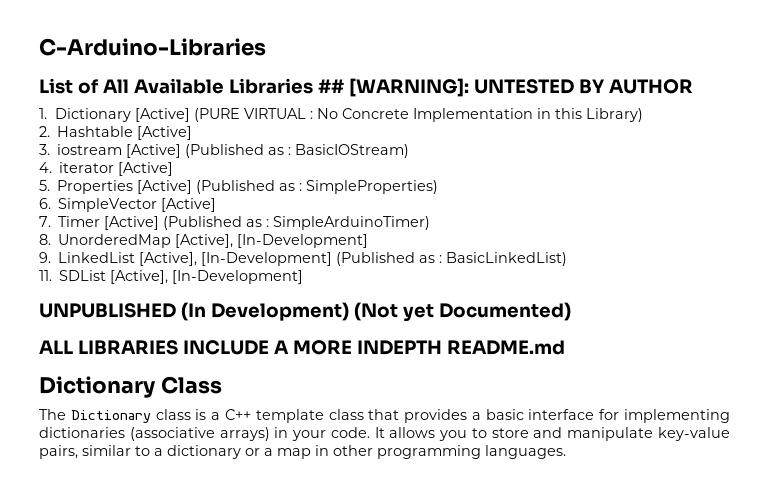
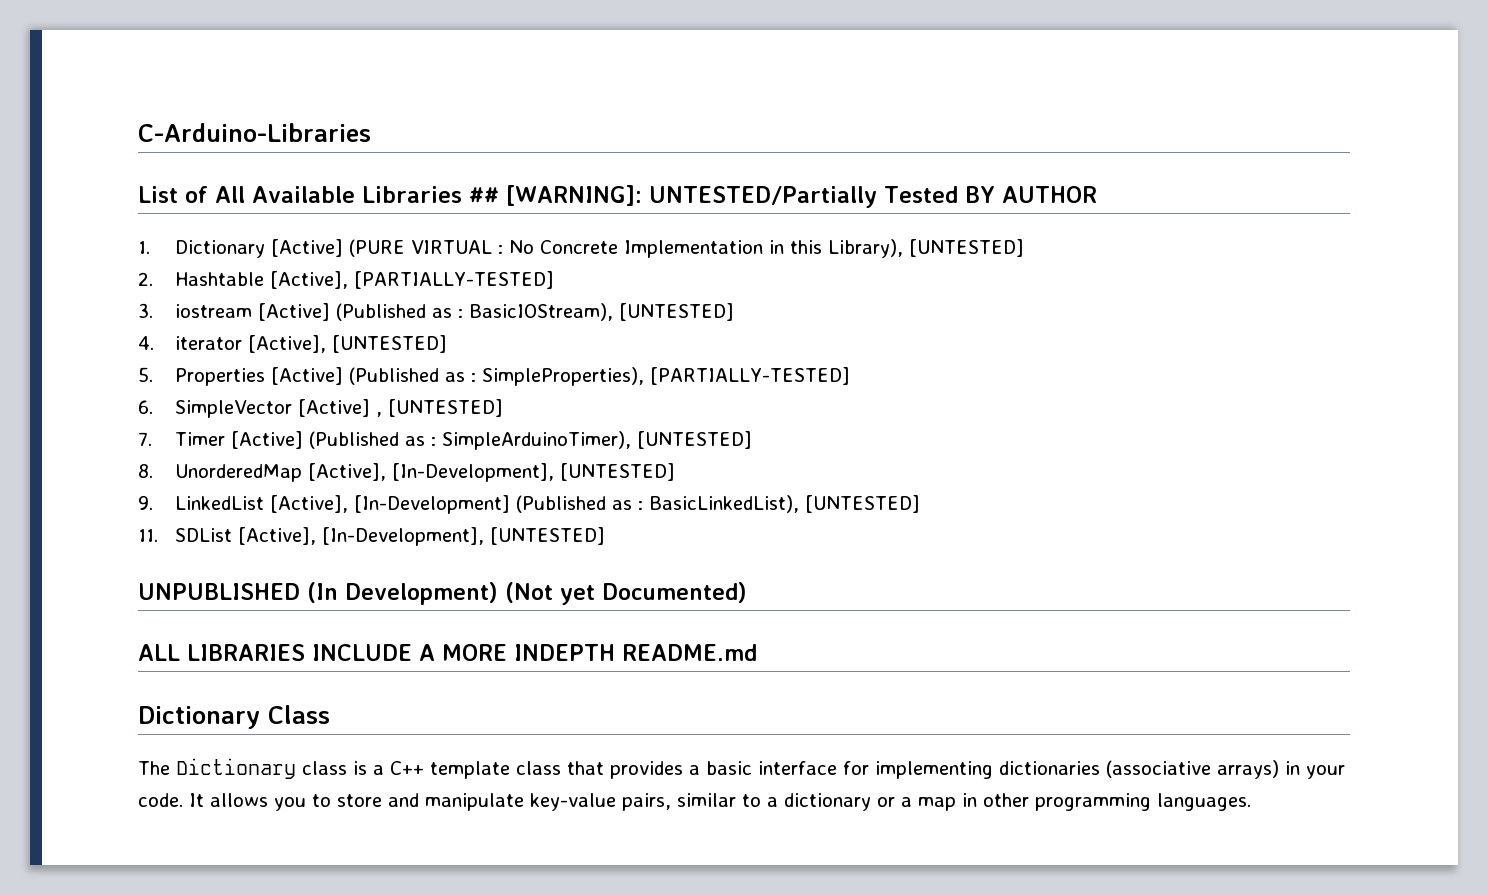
- List of All Available Libraries ## [WARNING]: UNTESTED BY AUTHOR
+ List of All Available Libraries ## [WARNING]: UNTESTED/Partially Tested BY AUTHOR
- 1. Dictionary [Active] (PURE VIRTUAL : No Concrete Implementation in this Library)
+ 1. Dictionary [Active] (PURE VIRTUAL : No Concrete Implementation in this Library), [UNTESTED]
- 2. Hashtable [Active]
+ 2. Hashtable [Active], [PARTIALLY-TESTED]
- 3. iostream [Active] (Published as : BasicIOStream)
+ 3. iostream [Active] (Published as : BasicIOStream), [UNTESTED]
- 4. iterator [Active]
+ 4. iterator [Active], [UNTESTED]
- 5. Properties [Active] (Published as : SimpleProperties)
+ 5. Properties [Active] (Published as : SimpleProperties), [PARTIALLY-TESTED]
- 6. SimpleVector [Active]
+ 6. SimpleVector [Active] , [UNTESTED]
- 7. Timer [Active] (Published as : SimpleArduinoTimer)
+ 7. Timer [Active] (Published as : SimpleArduinoTimer), [UNTESTED]
- 8. UnorderedMap [Active], [In-Development]
+ 8. UnorderedMap [Active], [In-Development], [UNTESTED]
- 9. LinkedList [Active], [In-Development] (Published as : BasicLinkedList)
+ 9. LinkedList [Active], [In-Development] (Published as : BasicLinkedList), [UNTESTED]
- 11. SDList [Active], [In-Development]
+ 11. SDList [Active], [In-Development], [UNTESTED]

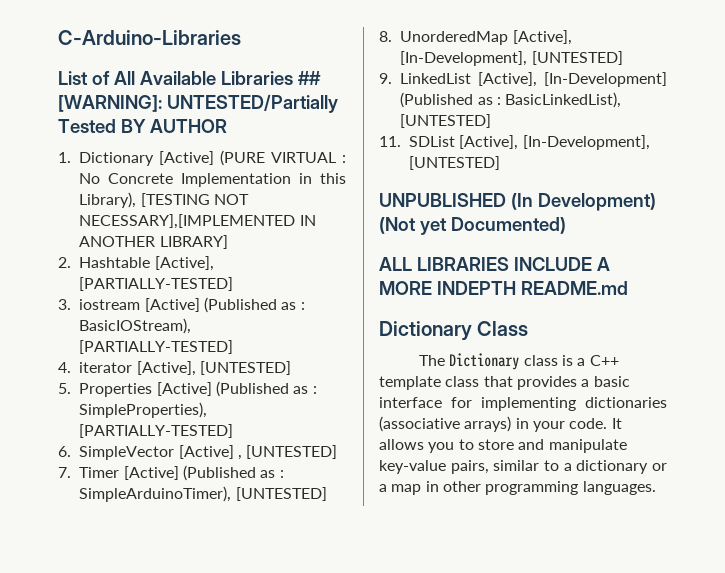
- 1. Dictionary [Active] (PURE VIRTUAL : No Concrete Implementation in this Library), [UNTESTED]
+ 1. Dictionary [Active] (PURE VIRTUAL : No Concrete Implementation in this Library), [TESTING NOT NECESSARY],[IMPLEMENTED IN ANOTHER LIBRARY]
- 3. iostream [Active] (Published as : BasicIOStream), [UNTESTED]
+ 3. iostream [Active] (Published as : BasicIOStream), [PARTIALLY-TESTED]

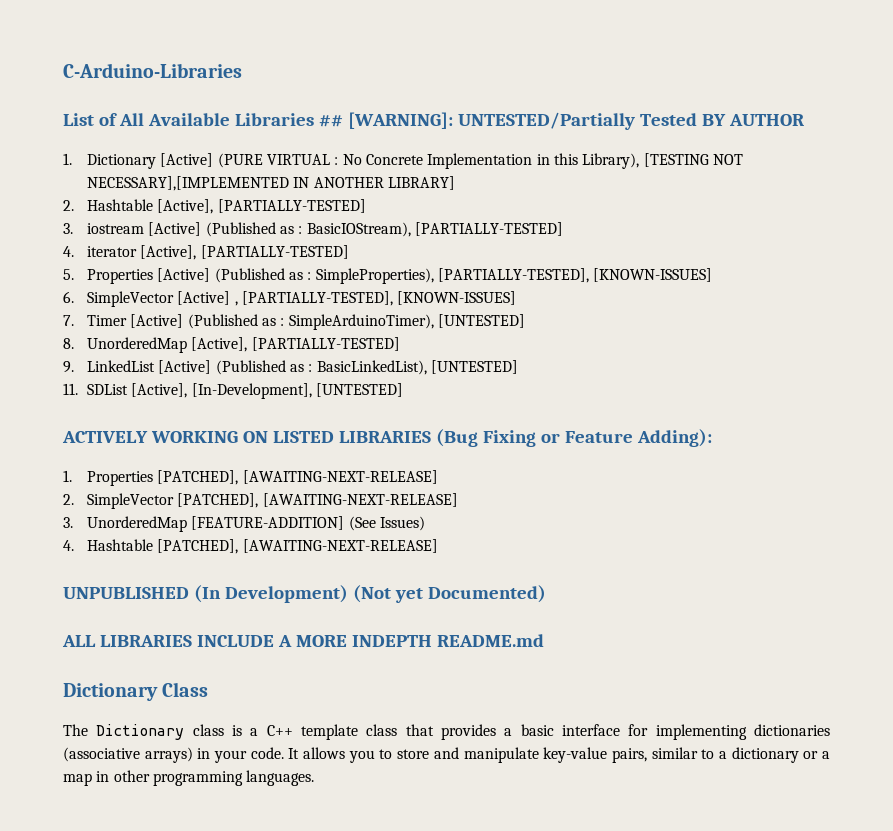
- 4. iterator [Active], [UNTESTED]
+ 4. iterator [Active], [PARTIALLY-TESTED]
- 5. Properties [Active] (Published as : SimpleProperties), [PARTIALLY-TESTED]
+ 5. Properties [Active] (Published as : SimpleProperties), [PARTIALLY-TESTED], [KNOWN-ISSUES]
- 6. SimpleVector [Active] , [UNTESTED]
+ 6. SimpleVector [Active] , [PARTIALLY-TESTED], [KNOWN-ISSUES]
- 8. UnorderedMap [Active], [In-Development], [UNTESTED]
+ 8. UnorderedMap [Active], [PARTIALLY-TESTED]
- 9. LinkedList [Active], [In-Development] (Published as : BasicLinkedList), [UNTESTED]
+ 9. LinkedList [Active] (Published as : BasicLinkedList), [UNTESTED]
+ ACTIVELY WORKING ON LISTED LIBRARIES (Bug Fixing or Feature Adding):
+ 1. Properties [PATCHED], [AWAITING-NEXT-RELEASE]
+ 2. SimpleVector [PATCHED], [AWAITING-NEXT-RELEASE]
+ 3. UnorderedMap [FEATURE-ADDITION] (See Issues)
+ 4. Hashtable [PATCHED], [AWAITING-NEXT-RELEASE]

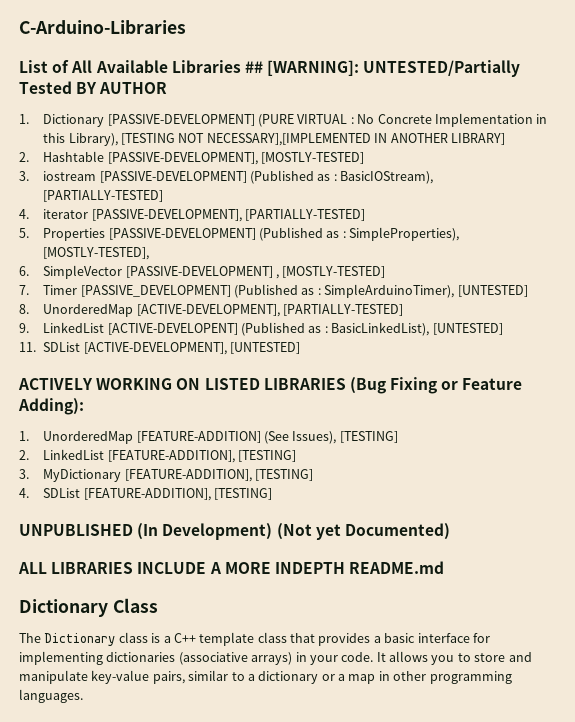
- 1. Dictionary [Active] (PURE VIRTUAL : No Concrete Implementation in this Library), [TESTING NOT NECESSARY],[IMPLEMENTED IN ANOTHER LIBRARY]
+ 1. Dictionary [PASSIVE-DEVELOPMENT] (PURE VIRTUAL : No Concrete Implementation in this Library), [TESTING NOT NECESSARY],[IMPLEMENTED IN ANOTHER LIBRARY]
- 2. Hashtable [Active], [PARTIALLY-TESTED]
+ 2. Hashtable [PASSIVE-DEVELOPMENT], [MOSTLY-TESTED]
- 3. iostream [Active] (Published as : BasicIOStream), [PARTIALLY-TESTED]
+ 3. iostream [PASSIVE-DEVELOPMENT] (Published as : BasicIOStream), [PARTIALLY-TESTED]
- 4. iterator [Active], [PARTIALLY-TESTED]
+ 4. iterator [PASSIVE-DEVELOPMENT], [PARTIALLY-TESTED]
- 5. Properties [Active] (Published as : SimpleProperties), [PARTIALLY-TESTED], [KNOWN-ISSUES]
+ 5. Properties [PASSIVE-DEVELOPMENT] (Published as : SimpleProperties), [MOSTLY-TESTED],
- 6. SimpleVector [Active] , [PARTIALLY-TESTED], [KNOWN-ISSUES]
+ 6. SimpleVector [PASSIVE-DEVELOPMENT] , [MOSTLY-TESTED]
- 7. Timer [Active] (Published as : SimpleArduinoTimer), [UNTESTED]
+ 7. Timer [PASSIVE_DEVELOPMENT] (Published as : SimpleArduinoTimer), [UNTESTED]
- 8. UnorderedMap [Active], [PARTIALLY-TESTED]
+ 8. UnorderedMap [ACTIVE-DEVELOPMENT], [PARTIALLY-TESTED]
- 9. LinkedList [Active] (Published as : BasicLinkedList), [UNTESTED]
+ 9. LinkedList [ACTIVE-DEVELOPENT] (Published as : BasicLinkedList), [UNTESTED]
- 11. SDList [Active], [In-Development], [UNTESTED]
+ 11. SDList [ACTIVE-DEVELOPMENT], [UNTESTED]
- 1. Properties [PATCHED], [AWAITING-NEXT-RELEASE]
- 2. SimpleVector [PATCHED], [AWAITING-NEXT-RELEASE]
- 3. UnorderedMap [FEATURE-ADDITION] (See Issues)
- 4. Hashtable [PATCHED], [AWAITING-NEXT-RELEASE]
+ 1. UnorderedMap [FEATURE-ADDITION] (See Issues), [TESTING]
+ 2. LinkedList [FEATURE-ADDITION], [TESTING]
+ 3. MyDictionary [FEATURE-ADDITION], [TESTING]
+ 4. SDList [FEATURE-ADDITION], [TESTING]

